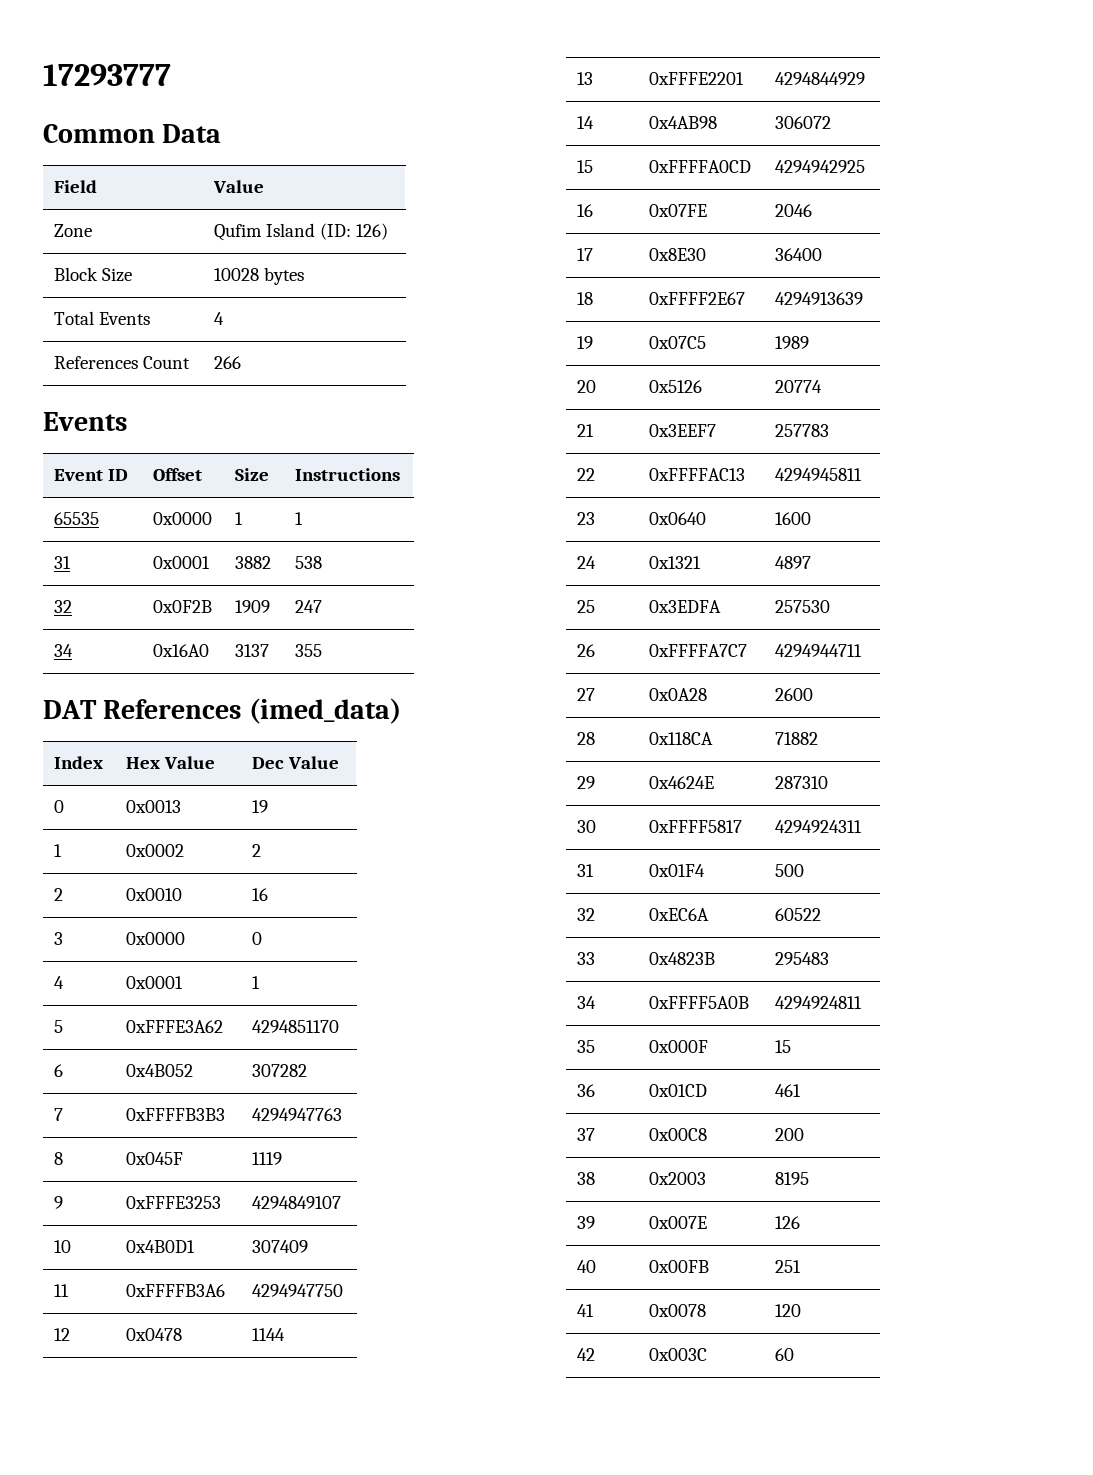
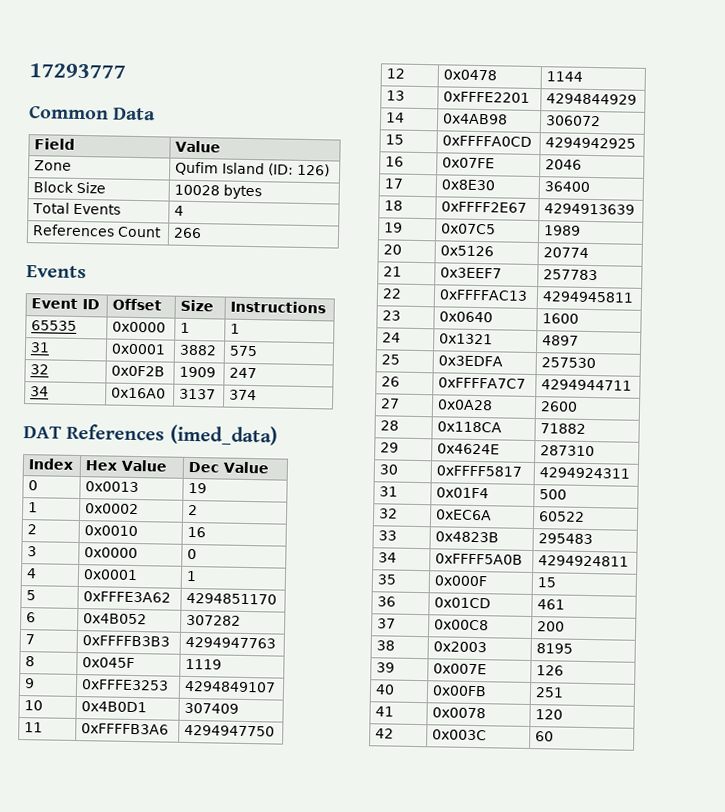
- 31 | 0x0001 | 3882 | 538
+ 31 | 0x0001 | 3882 | 575
- 34 | 0x16A0 | 3137 | 355
+ 34 | 0x16A0 | 3137 | 374

